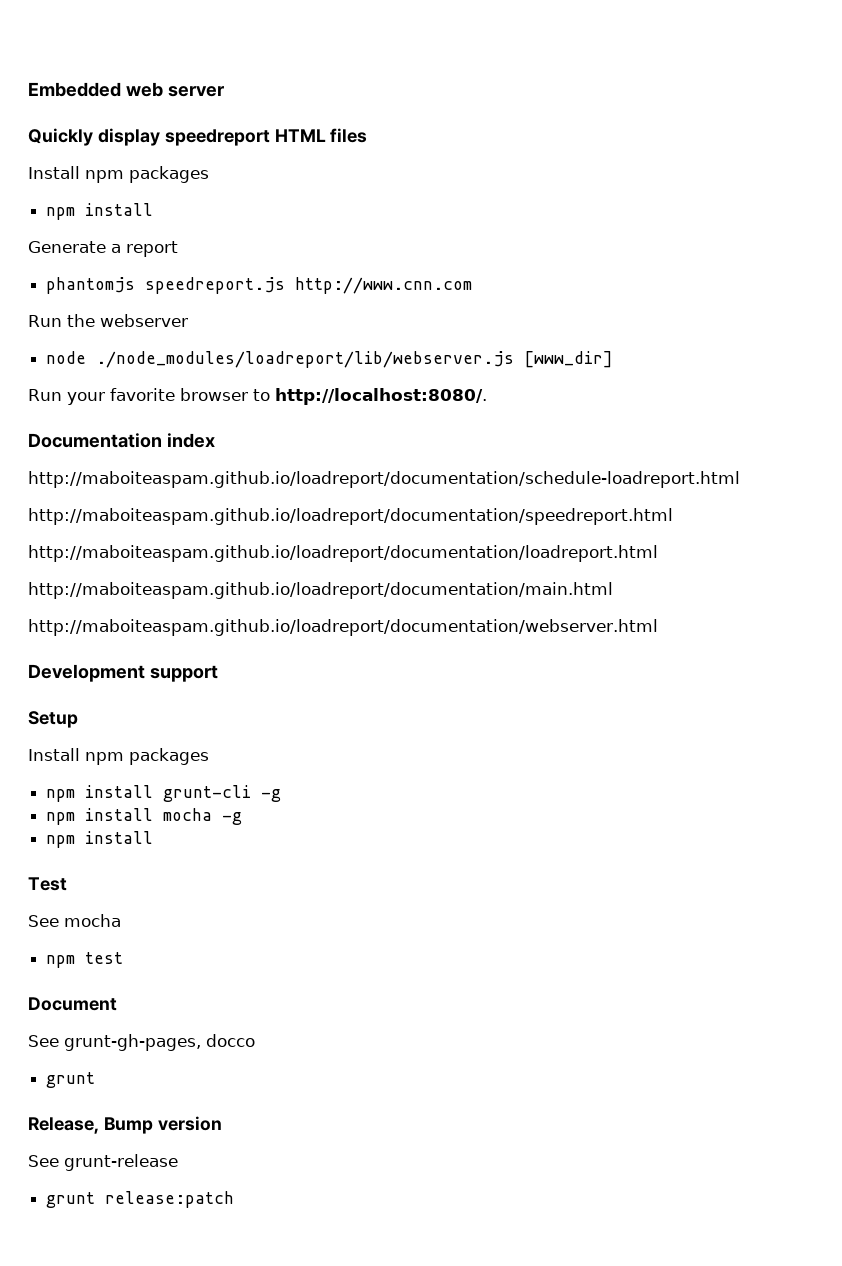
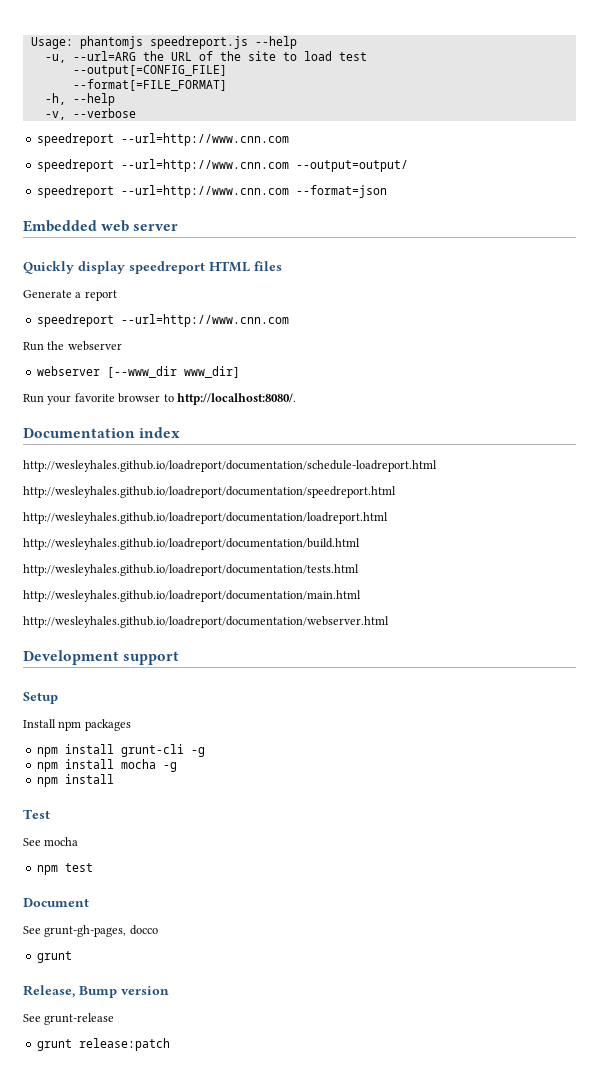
+ Usage: phantomjs speedreport.js --help
+ -u, --url=ARG the URL of the site to load test
+ --output[=CONFIG_FILE]
+ --format[=FILE_FORMAT]
+ -h, --help
+ -v, --verbose
+ speedreport --url=http://www.cnn.com
+ speedreport --url=http://www.cnn.com --output=output/
+ speedreport --url=http://www.cnn.com --format=json
  Quickly display speedreport HTML files
- Install npm packages
- npm install
  Generate a report
- phantomjs speedreport.js http://www.cnn.com
+ speedreport --url=http://www.cnn.com
- node ./node_modules/loadreport/lib/webserver.js [www_dir]
+ webserver [--www_dir www_dir]
- http://maboiteaspam.github.io/loadreport/documentation/schedule-loadreport.html
- http://maboiteaspam.github.io/loadreport/documentation/speedreport.html
- http://maboiteaspam.github.io/loadreport/documentation/loadreport.html
- http://maboiteaspam.github.io/loadreport/documentation/main.html
- http://maboiteaspam.github.io/loadreport/documentation/webserver.html
+ http://wesleyhales.github.io/loadreport/documentation/schedule-loadreport.html
+ http://wesleyhales.github.io/loadreport/documentation/speedreport.html
+ http://wesleyhales.github.io/loadreport/documentation/loadreport.html
+ http://wesleyhales.github.io/loadreport/documentation/build.html
+ http://wesleyhales.github.io/loadreport/documentation/tests.html
+ http://wesleyhales.github.io/loadreport/documentation/main.html
+ http://wesleyhales.github.io/loadreport/documentation/webserver.html

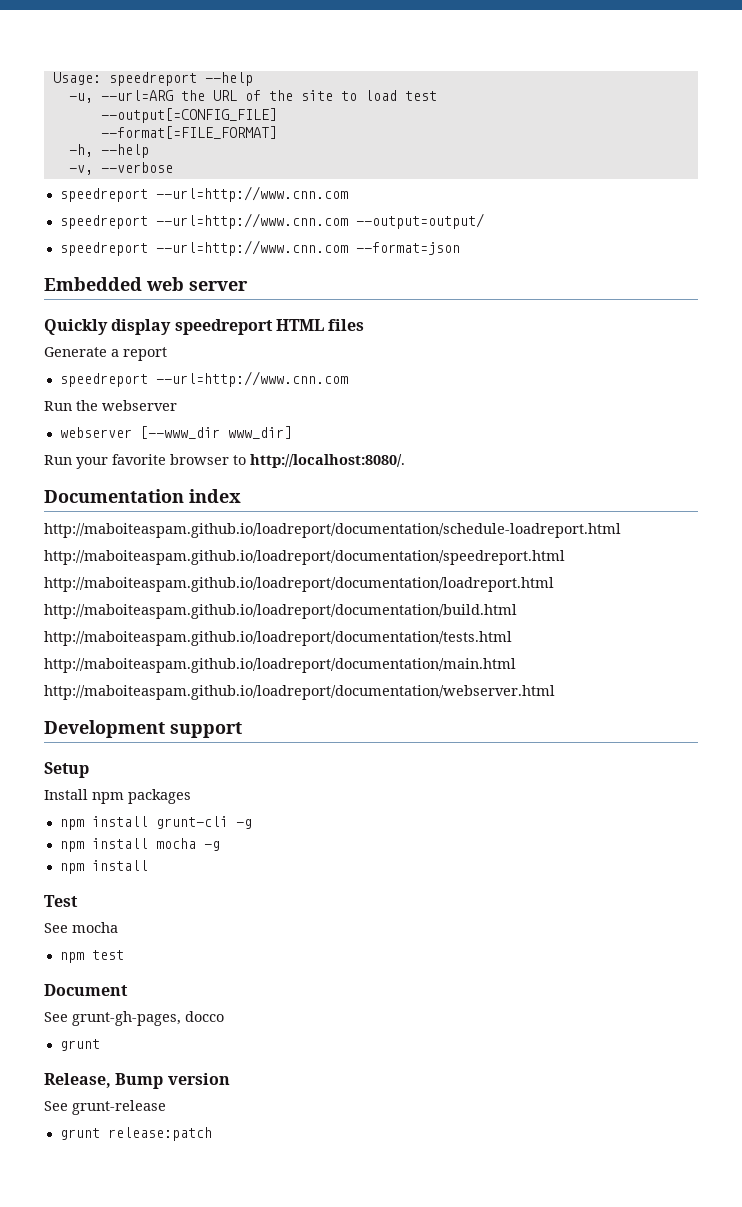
- Usage: phantomjs speedreport.js --help
+ Usage: speedreport --help
- http://wesleyhales.github.io/loadreport/documentation/schedule-loadreport.html
- http://wesleyhales.github.io/loadreport/documentation/speedreport.html
- http://wesleyhales.github.io/loadreport/documentation/loadreport.html
- http://wesleyhales.github.io/loadreport/documentation/build.html
- http://wesleyhales.github.io/loadreport/documentation/tests.html
- http://wesleyhales.github.io/loadreport/documentation/main.html
- http://wesleyhales.github.io/loadreport/documentation/webserver.html
+ http://maboiteaspam.github.io/loadreport/documentation/schedule-loadreport.html
+ http://maboiteaspam.github.io/loadreport/documentation/speedreport.html
+ http://maboiteaspam.github.io/loadreport/documentation/loadreport.html
+ http://maboiteaspam.github.io/loadreport/documentation/build.html
+ http://maboiteaspam.github.io/loadreport/documentation/tests.html
+ http://maboiteaspam.github.io/loadreport/documentation/main.html
+ http://maboiteaspam.github.io/loadreport/documentation/webserver.html

